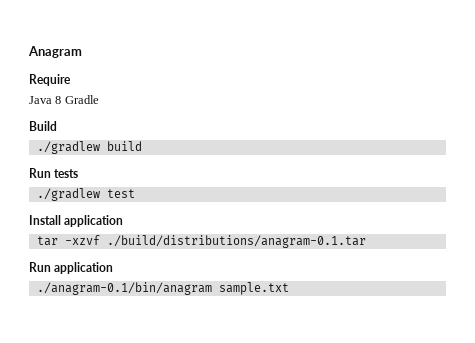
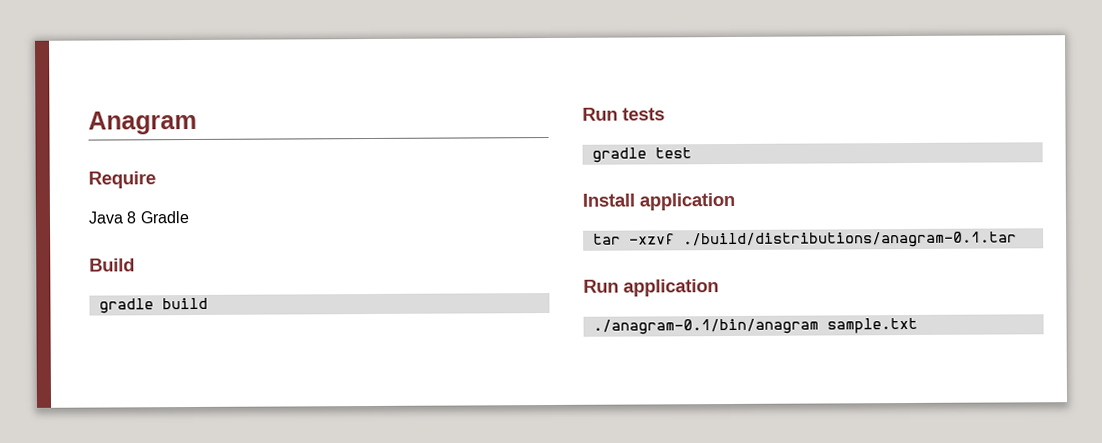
- ./gradlew build
+ gradle build
- ./gradlew test
+ gradle test

